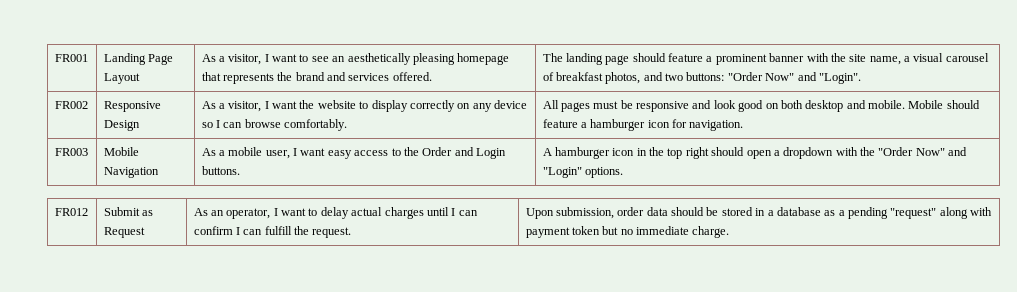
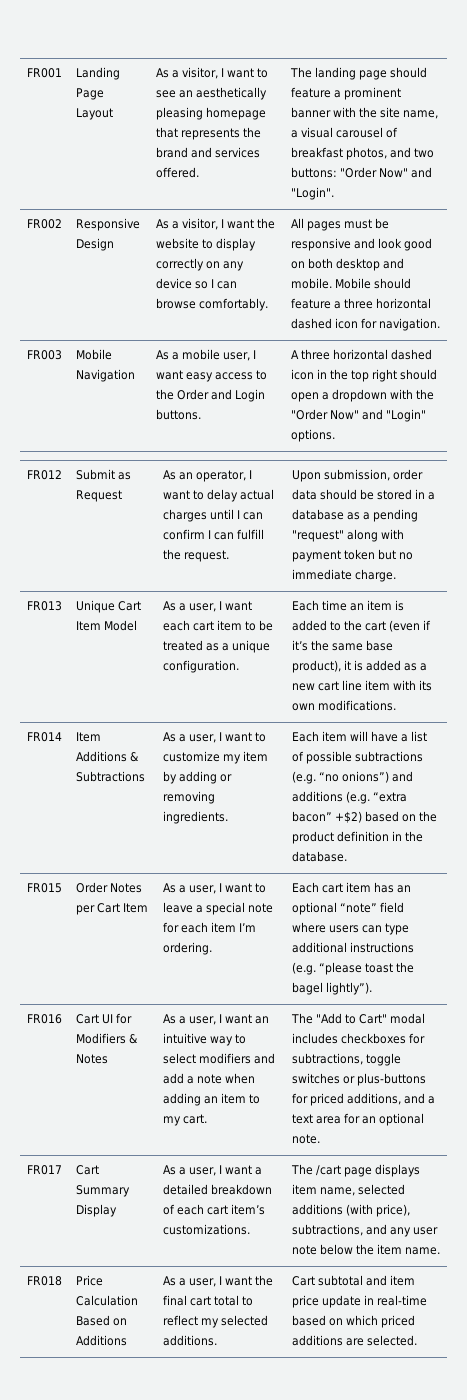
- Mobile should feature a hamburger icon for navigation.
+ Mobile should feature a three horizontal dashed icon for navigation.
- FR003 | Mobile Navigation | As a mobile user, I want easy access to the Order and Login buttons. | A hamburger icon in the top right should open a dropdown with the "Order Now" and "Login" options.
+ FR003 | Mobile Navigation | As a mobile user, I want easy access to the Order and Login buttons. | A three horizontal dashed icon in the top right should open a dropdown with the "Order Now" and "Login" options.
+ FR013 | Unique Cart Item Model | As a user, I want each cart item to be treated as a unique configuration. | Each time an item is added to the cart (even if it’s the same base product), it is added as a new cart line item with its own modifications.
+ FR014 | Item Additions & Subtractions | As a user, I want to customize my item by adding or removing ingredients. | Each item will have a list of possible subtractions (e.g. “no onions”) and additions (e.g. “extra bacon” +$2) based on the product definition in the database.
+ FR015 | Order Notes per Cart Item | As a user, I want to leave a special note for each item I’m ordering. | Each cart item has an optional “note” field where users can type additional instructions (e.g. “please toast the bagel lightly”).
+ FR016 | Cart UI for Modifiers & Notes | As a user, I want an intuitive way to select modifiers and add a note when adding an item to my cart. | The "Add to Cart" modal includes checkboxes for subtractions, toggle switches or plus-buttons for priced additions, and a text area for an optional note.
+ FR017 | Cart Summary Display | As a user, I want a detailed breakdown of each cart item’s customizations. | The /cart page displays item name, selected additions (with price), subtractions, and any user note below the item name.
+ FR018 | Price Calculation Based on Additions | As a user, I want the final cart total to reflect my selected additions. | Cart subtotal and item price update in real-time based on which priced additions are selected.

